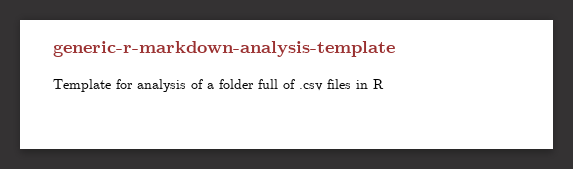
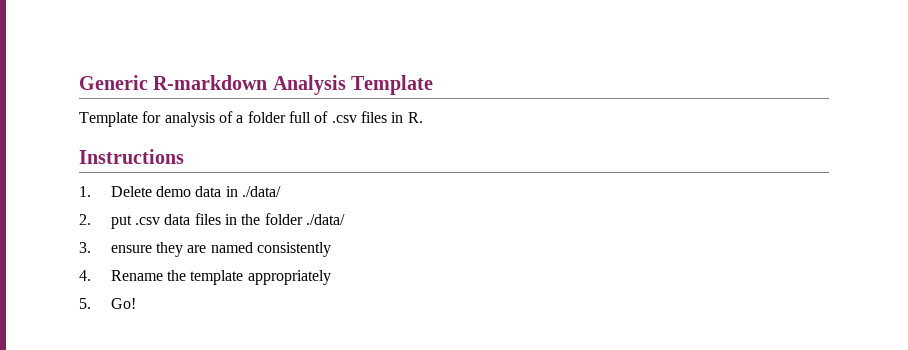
- generic-r-markdown-analysis-template
+ Generic R-markdown Analysis Template
- Template for analysis of a folder full of .csv files in R
+ Template for analysis of a folder full of .csv files in R.
+ Instructions
+ 1. Delete demo data in ./data/
+ 2. put .csv data files in the folder ./data/
+ 3. ensure they are named consistently
+ 4. Rename the template appropriately
+ 5. Go!

